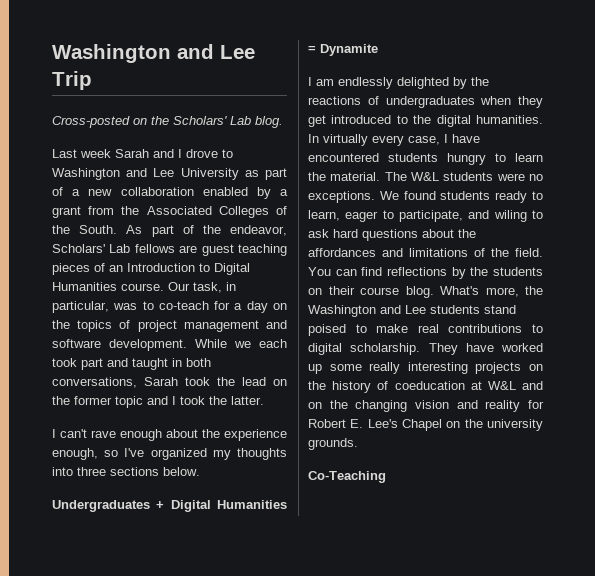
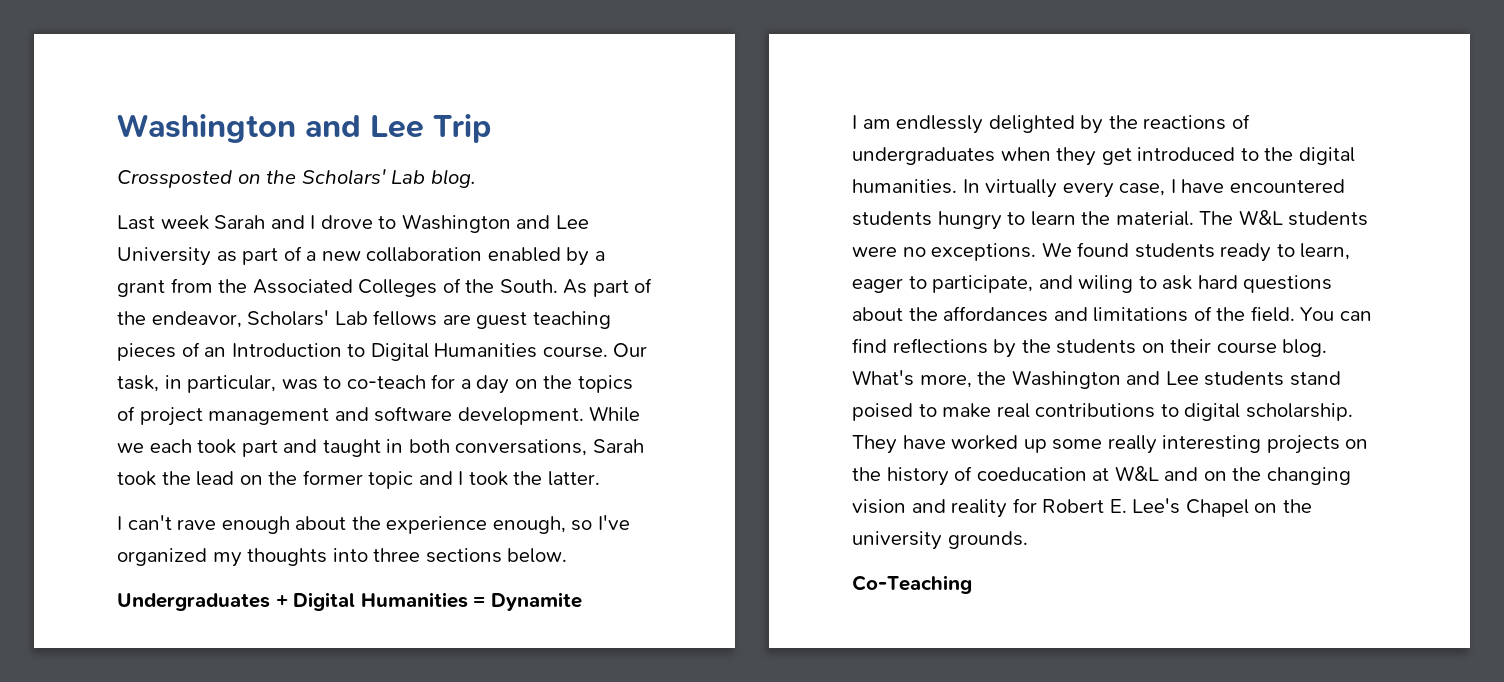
- Cross-posted on the Scholars' Lab blog.
+ Crossposted on the Scholars' Lab blog.

